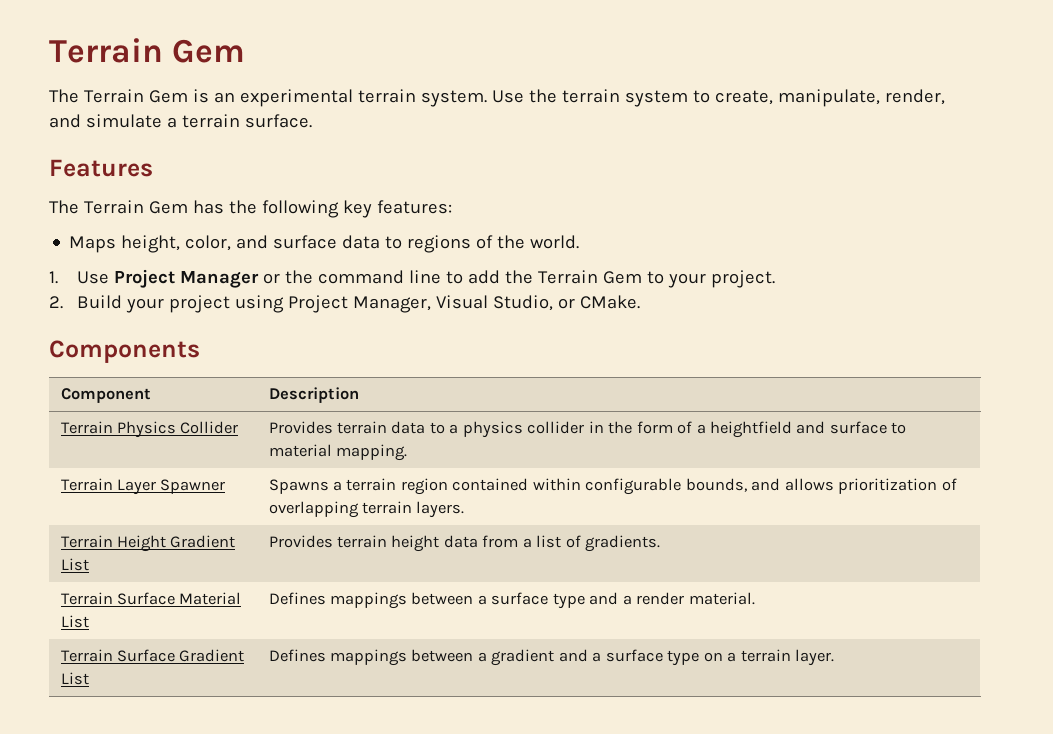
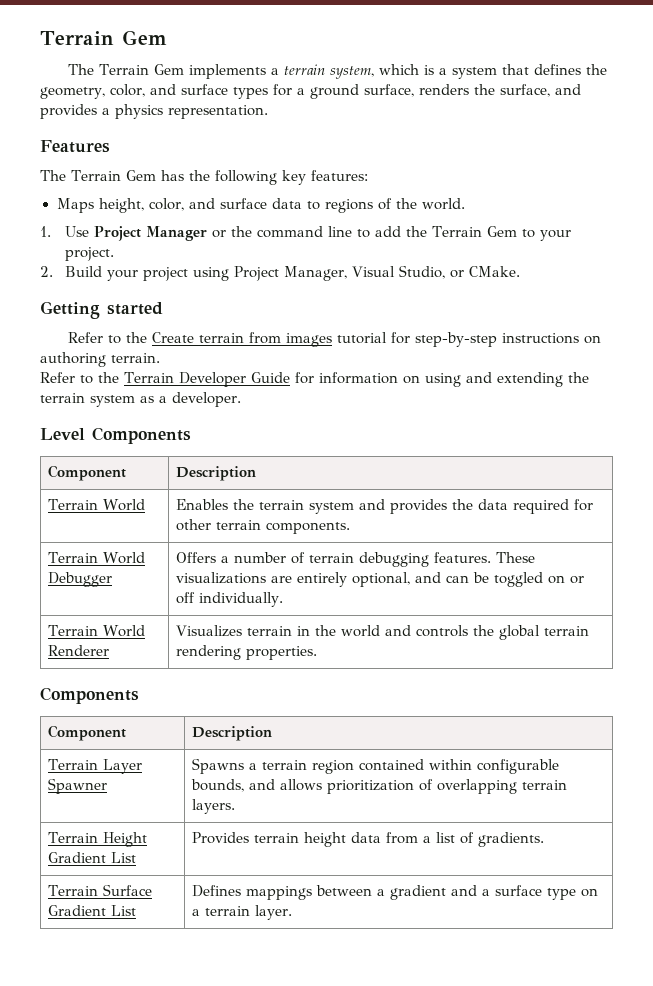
- The Terrain Gem is an experimental terrain system. Use the terrain system to create, manipulate, render, and simulate a terrain surface.
+ The Terrain Gem implements a terrain system, which is a system that defines the geometry, color, and surface types for a ground surface, renders the surface, and provides a physics representation.
+ Getting started
+ Refer to the Create terrain from images tutorial for step-by-step instructions on authoring terrain.
+ Refer to the Terrain Developer Guide for information on using and extending the terrain system as a developer.
+ Level Components
+ Component | Description
+ Terrain World | Enables the terrain system and provides the data required for other terrain components.
+ Terrain World Debugger | Offers a number of terrain debugging features. These visualizations are entirely optional, and can be toggled on or off individually.
+ Terrain World Renderer | Visualizes terrain in the world and controls the global terrain rendering properties.
  Components
  Component | Description
- Terrain Physics Collider | Provides terrain data to a physics collider in the form of a heightfield and surface to material mapping.
- Terrain Surface Material List | Defines mappings between a surface type and a render material.

